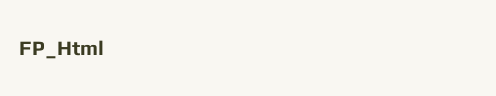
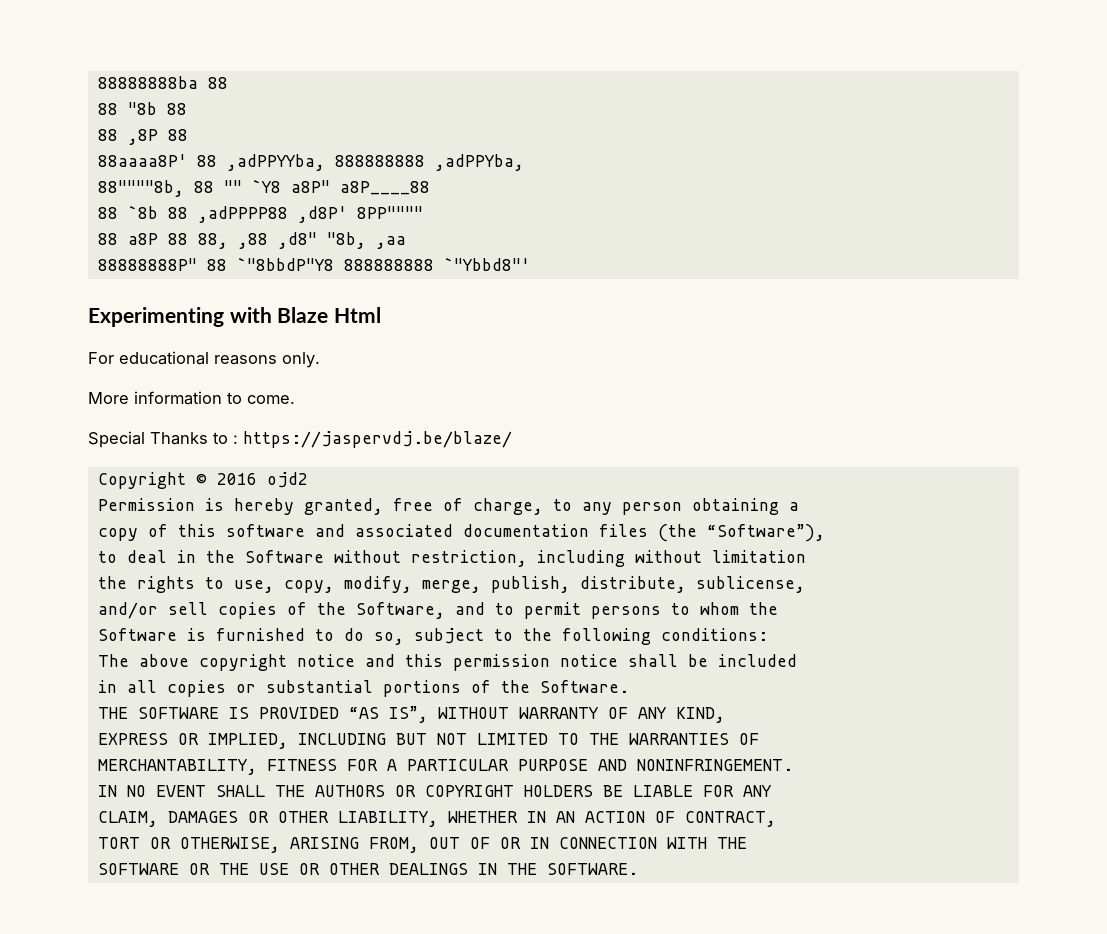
- FP_Html
+ 88888888ba 88
+ 88 "8b 88
+ 88 ,8P 88
+ 88aaaa8P' 88 ,adPPYYba, 888888888 ,adPPYba,
+ 88""""8b, 88 "" `Y8 a8P" a8P____88
+ 88 `8b 88 ,adPPPP88 ,d8P' 8PP""""
+ 88 a8P 88 88, ,88 ,d8" "8b, ,aa
+ 88888888P" 88 `"8bbdP"Y8 888888888 `"Ybbd8"'
+ Experimenting with Blaze Html
+ For educational reasons only.
+ More information to come.
+ Special Thanks to : https://jaspervdj.be/blaze/
+ Copyright © 2016 ojd2
+ Permission is hereby granted, free of charge, to any person obtaining a
+ copy of this software and associated documentation files (the “Software”),
+ to deal in the Software without restriction, including without limitation
+ the rights to use, copy, modify, merge, publish, distribute, sublicense,
+ and/or sell copies of the Software, and to permit persons to whom the
+ Software is furnished to do so, subject to the following conditions:
+ The above copyright notice and this permission notice shall be included
+ in all copies or substantial portions of the Software.
+ THE SOFTWARE IS PROVIDED “AS IS”, WITHOUT WARRANTY OF ANY KIND,
+ EXPRESS OR IMPLIED, INCLUDING BUT NOT LIMITED TO THE WARRANTIES OF
+ MERCHANTABILITY, FITNESS FOR A PARTICULAR PURPOSE AND NONINFRINGEMENT.
+ IN NO EVENT SHALL THE AUTHORS OR COPYRIGHT HOLDERS BE LIABLE FOR ANY
+ CLAIM, DAMAGES OR OTHER LIABILITY, WHETHER IN AN ACTION OF CONTRACT,
+ TORT OR OTHERWISE, ARISING FROM, OUT OF OR IN CONNECTION WITH THE
+ SOFTWARE OR THE USE OR OTHER DEALINGS IN THE SOFTWARE.

